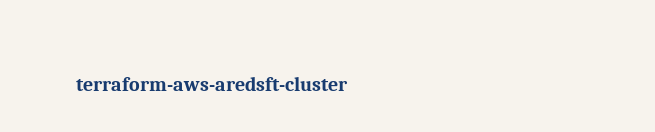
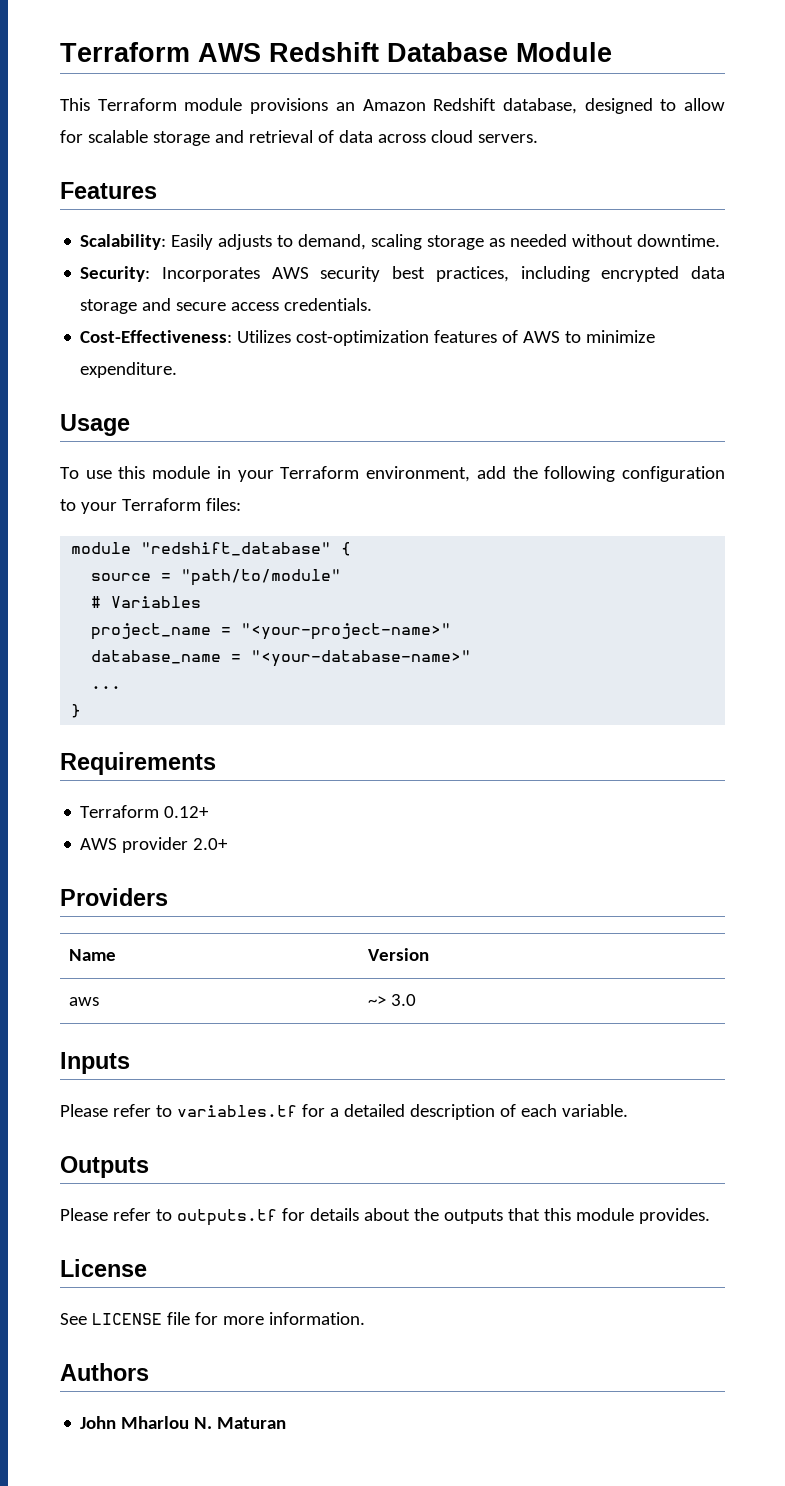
- terraform-aws-aredsft-cluster
+ Terraform AWS Redshift Database Module
+ This Terraform module provisions an Amazon Redshift database, designed to allow for scalable storage and retrieval of data across cloud servers.
+ Features
+ Scalability: Easily adjusts to demand, scaling storage as needed without downtime.
+ Security: Incorporates AWS security best practices, including encrypted data storage and secure access credentials.
+ Cost-Effectiveness: Utilizes cost-optimization features of AWS to minimize expenditure.
+ Usage
+ To use this module in your Terraform environment, add the following configuration to your Terraform files:
+ module "redshift_database" {
+ source = "path/to/module"
+ # Variables
+ project_name = "<your-project-name>"
+ database_name = "<your-database-name>"
+ ...
+ }
+ Requirements
+ Terraform 0.12+
+ AWS provider 2.0+
+ Providers
+ Name | Version
+ aws | ~> 3.0
+ Inputs
+ Please refer to variables.tf for a detailed description of each variable.
+ Outputs
+ Please refer to outputs.tf for details about the outputs that this module provides.
+ License
+ See LICENSE file for more information.
+ Authors
+ John Mharlou N. Maturan

